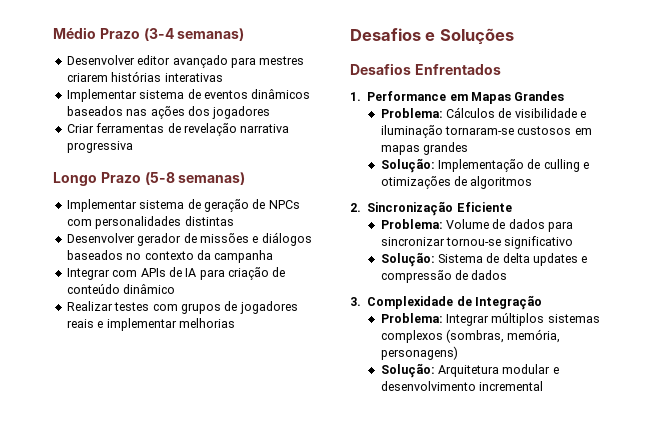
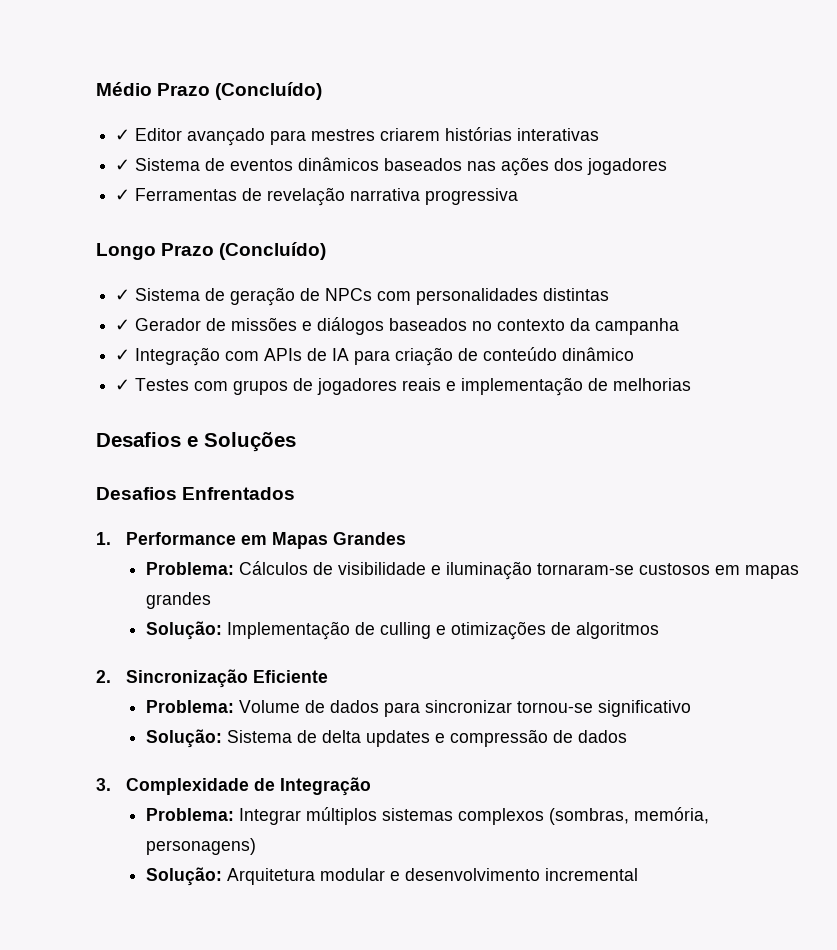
- Médio Prazo (3-4 semanas)
- Desenvolver editor avançado para mestres criarem histórias interativas
+ Médio Prazo (Concluído)
+ ✓ Editor avançado para mestres criarem histórias interativas
- Implementar sistema de eventos dinâmicos baseados nas ações dos jogadores
+ ✓ Sistema de eventos dinâmicos baseados nas ações dos jogadores
- Criar ferramentas de revelação narrativa progressiva
+ ✓ Ferramentas de revelação narrativa progressiva
- Longo Prazo (5-8 semanas)
- Implementar sistema de geração de NPCs com personalidades distintas
+ Longo Prazo (Concluído)
+ ✓ Sistema de geração de NPCs com personalidades distintas
- Desenvolver gerador de missões e diálogos baseados no contexto da campanha
+ ✓ Gerador de missões e diálogos baseados no contexto da campanha
- Integrar com APIs de IA para criação de conteúdo dinâmico
+ ✓ Integração com APIs de IA para criação de conteúdo dinâmico
- Realizar testes com grupos de jogadores reais e implementar melhorias
+ ✓ Testes com grupos de jogadores reais e implementação de melhorias

